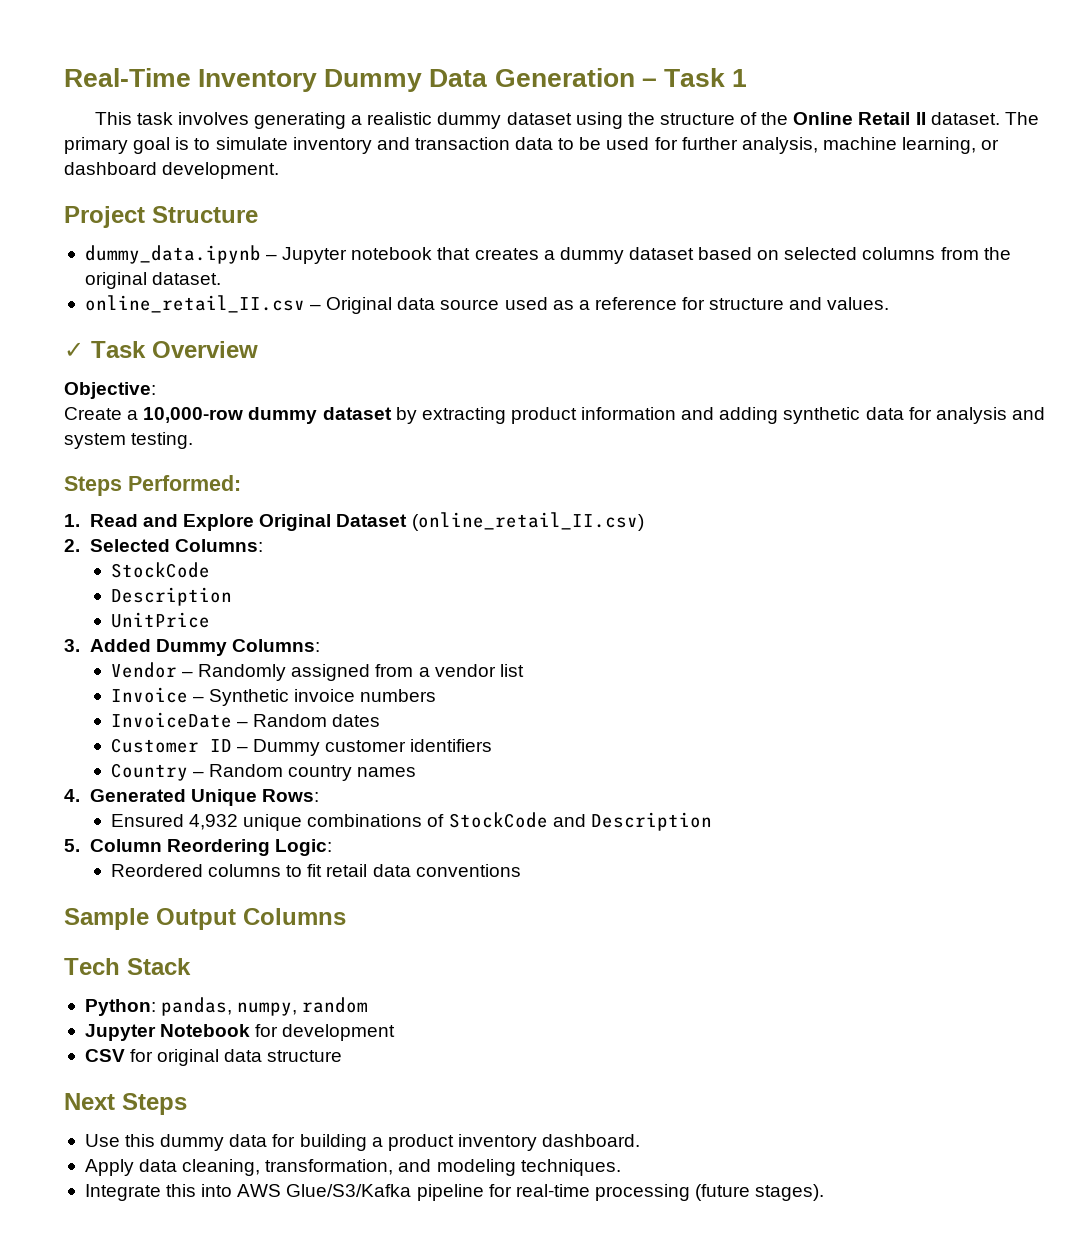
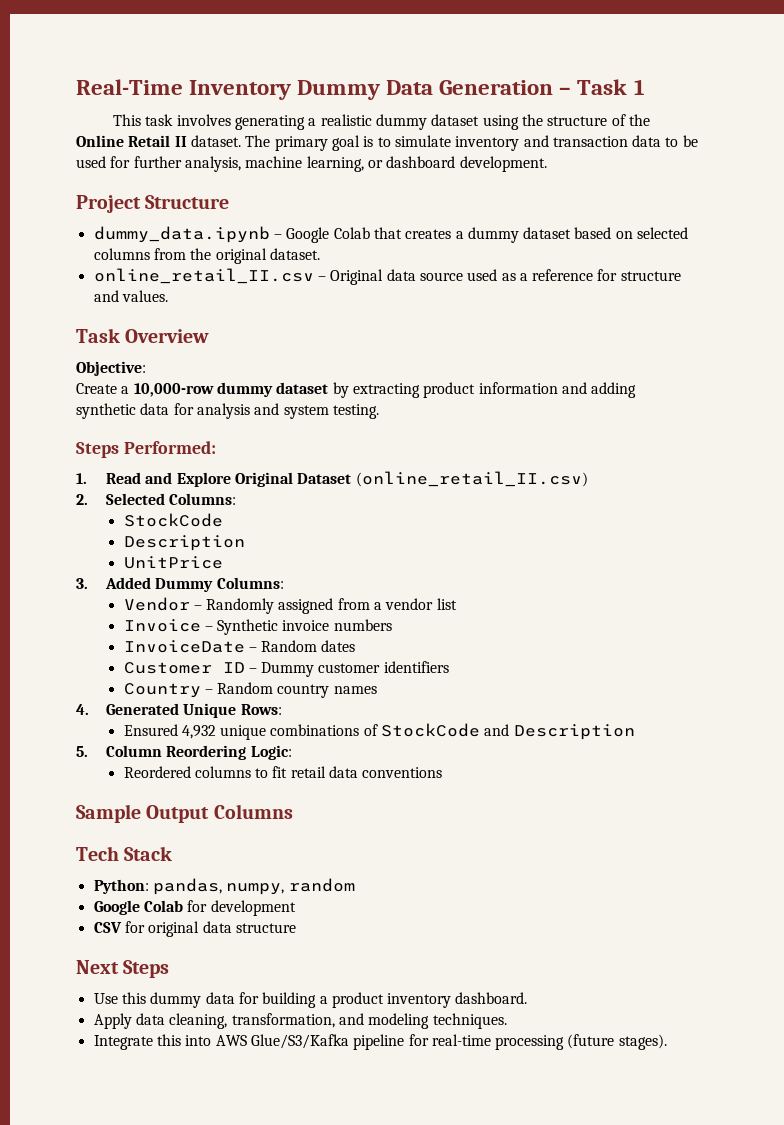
- dummy_data.ipynb – Jupyter notebook that creates a dummy dataset based on selected columns from the original dataset.
+ dummy_data.ipynb – Google Colab that creates a dummy dataset based on selected columns from the original dataset.
- ✓ Task Overview
+ Task Overview
- Jupyter Notebook for development
+ Google Colab for development

